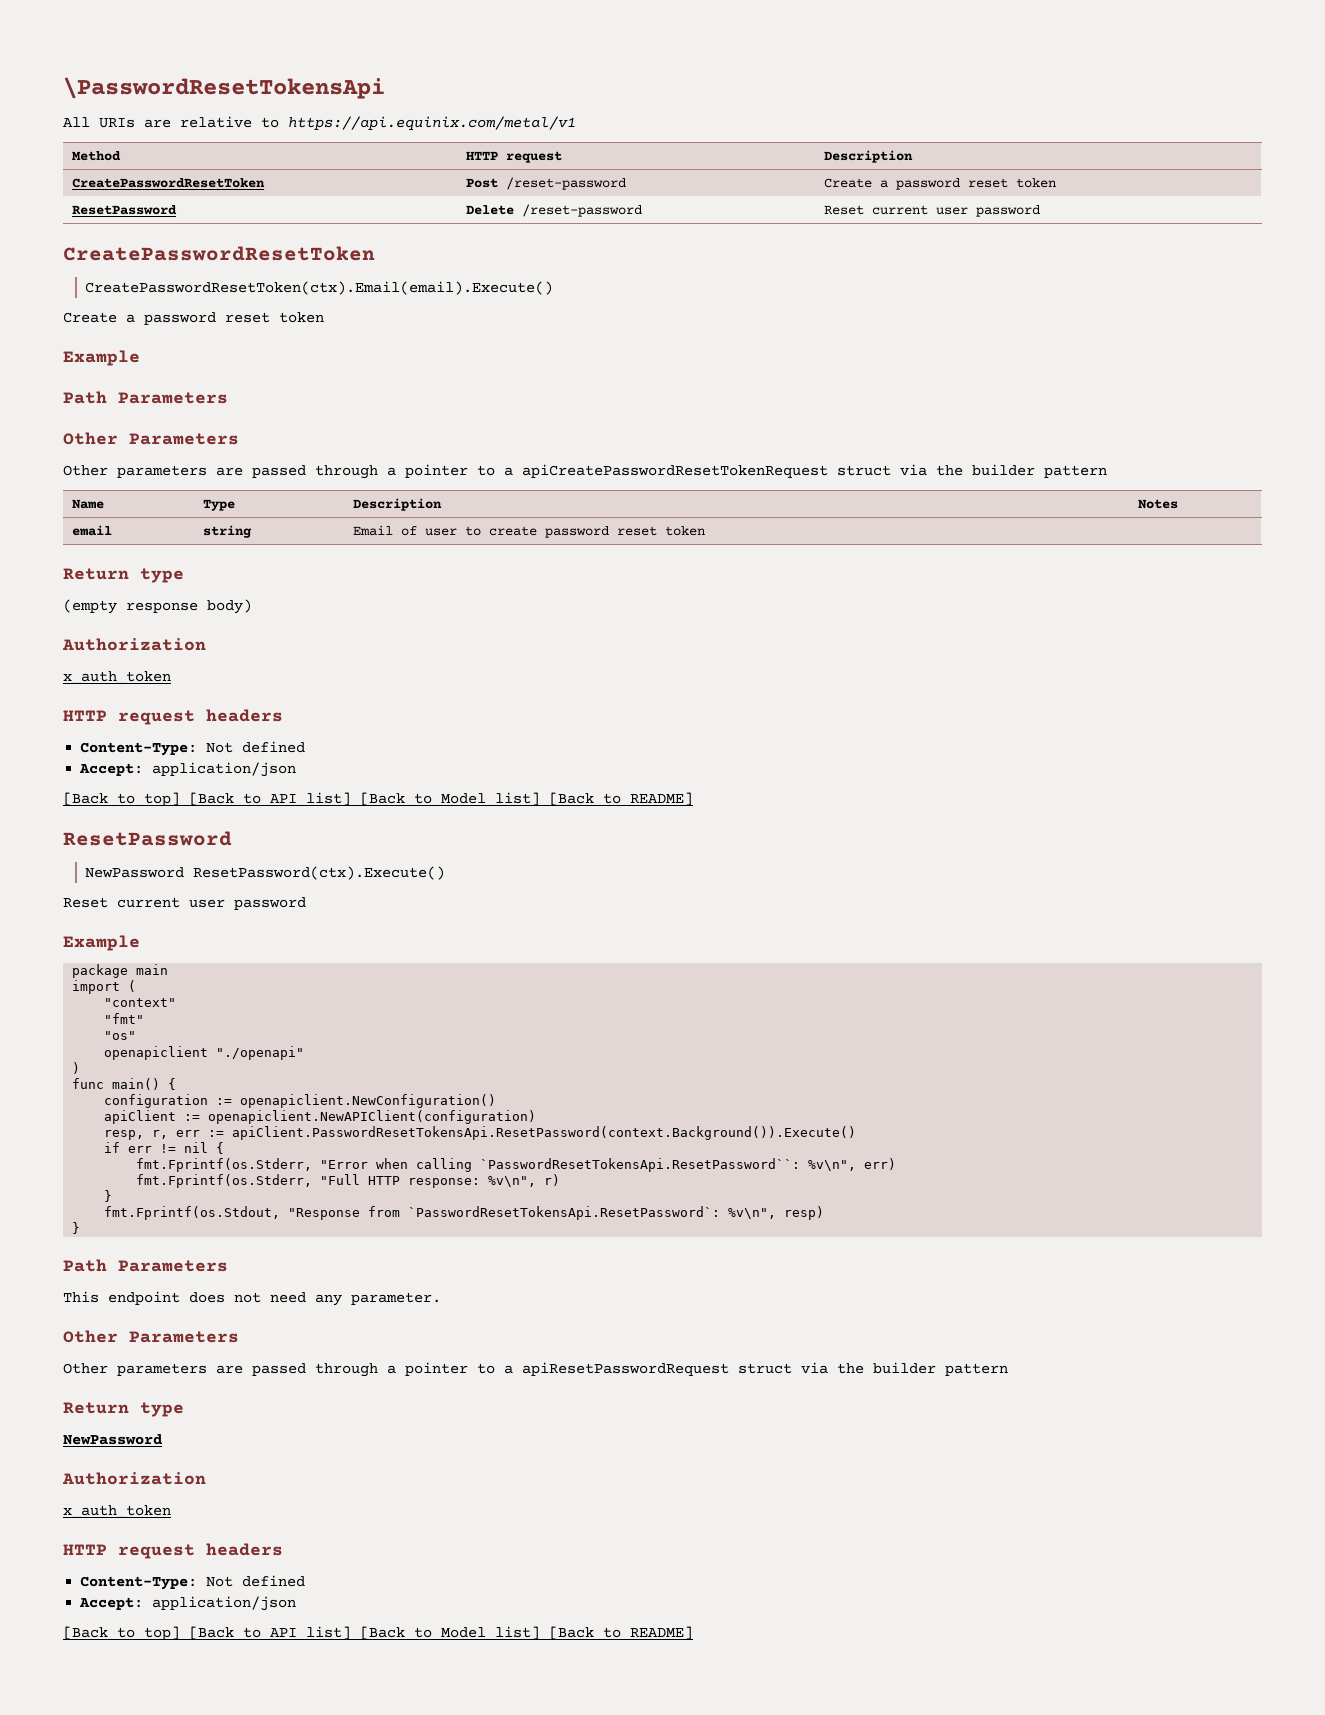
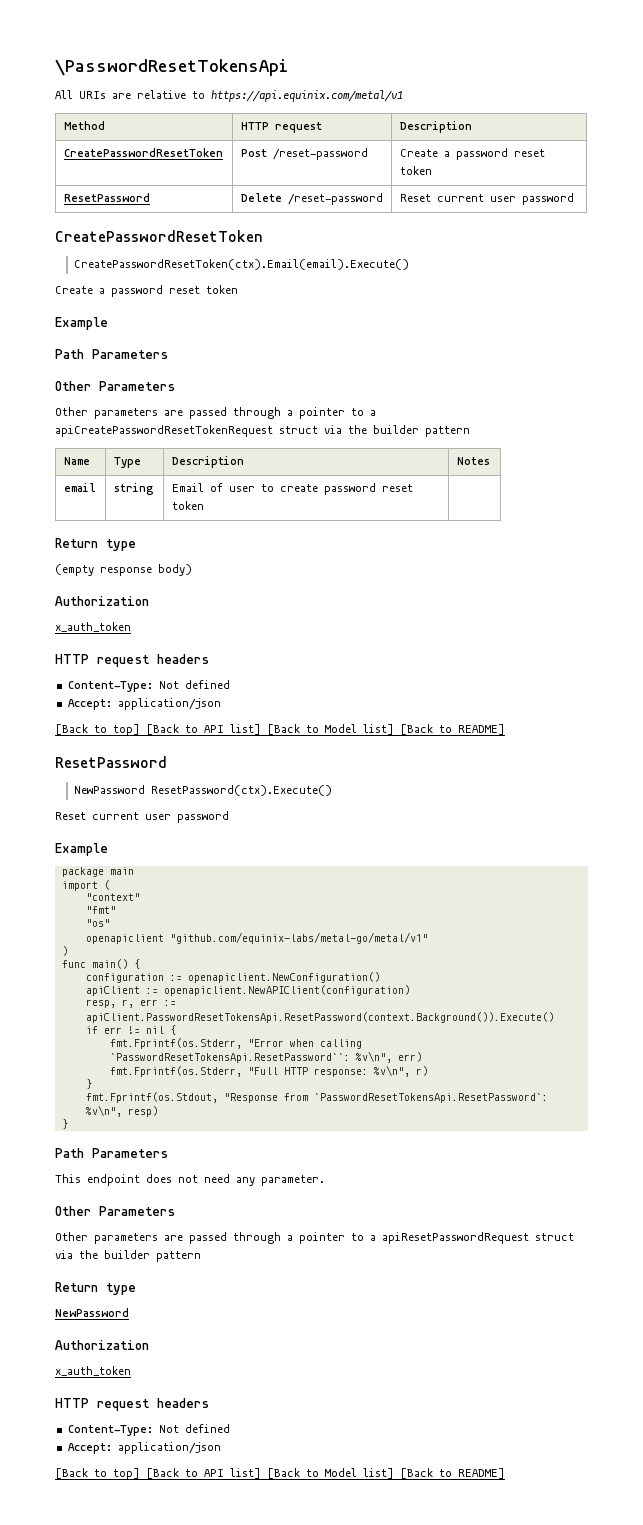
- openapiclient "./openapi"
+ openapiclient "github.com/equinix-labs/metal-go/metal/v1"

